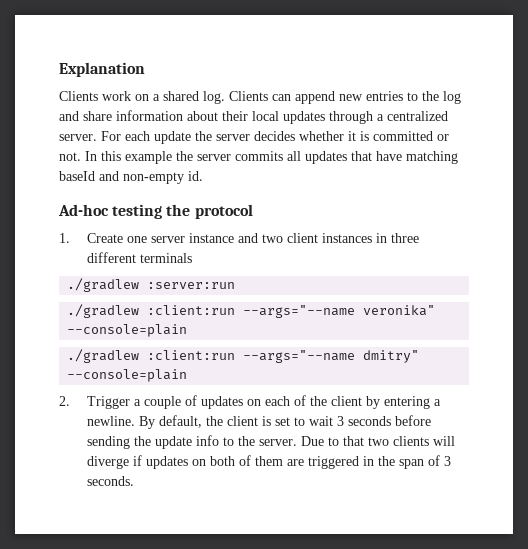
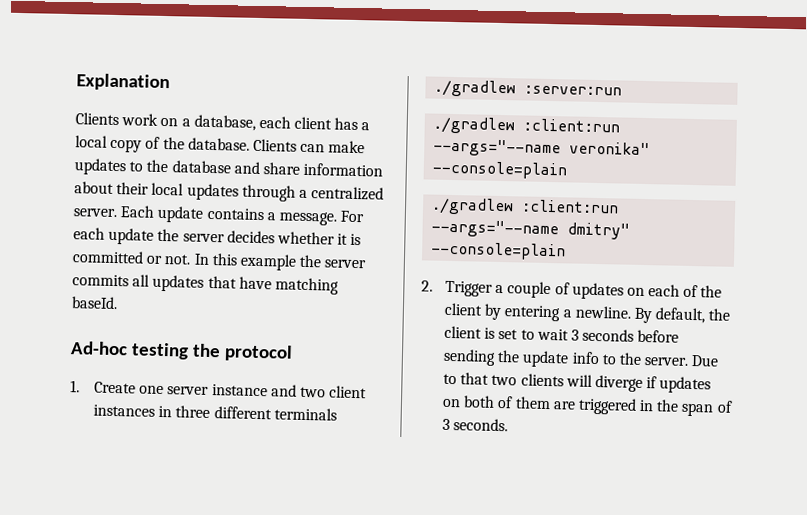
- Clients work on a shared log. Clients can append new entries to the log and share information about their local updates through a centralized server.
+ Clients work on a database, each client has a local copy of the database. Clients can make updates to the database and share information about their local updates through a centralized server.
+ Each update contains a message.
- In this example the server commits all updates that have matching baseId and non-empty id.
+ In this example the server commits all updates that have matching baseId.

